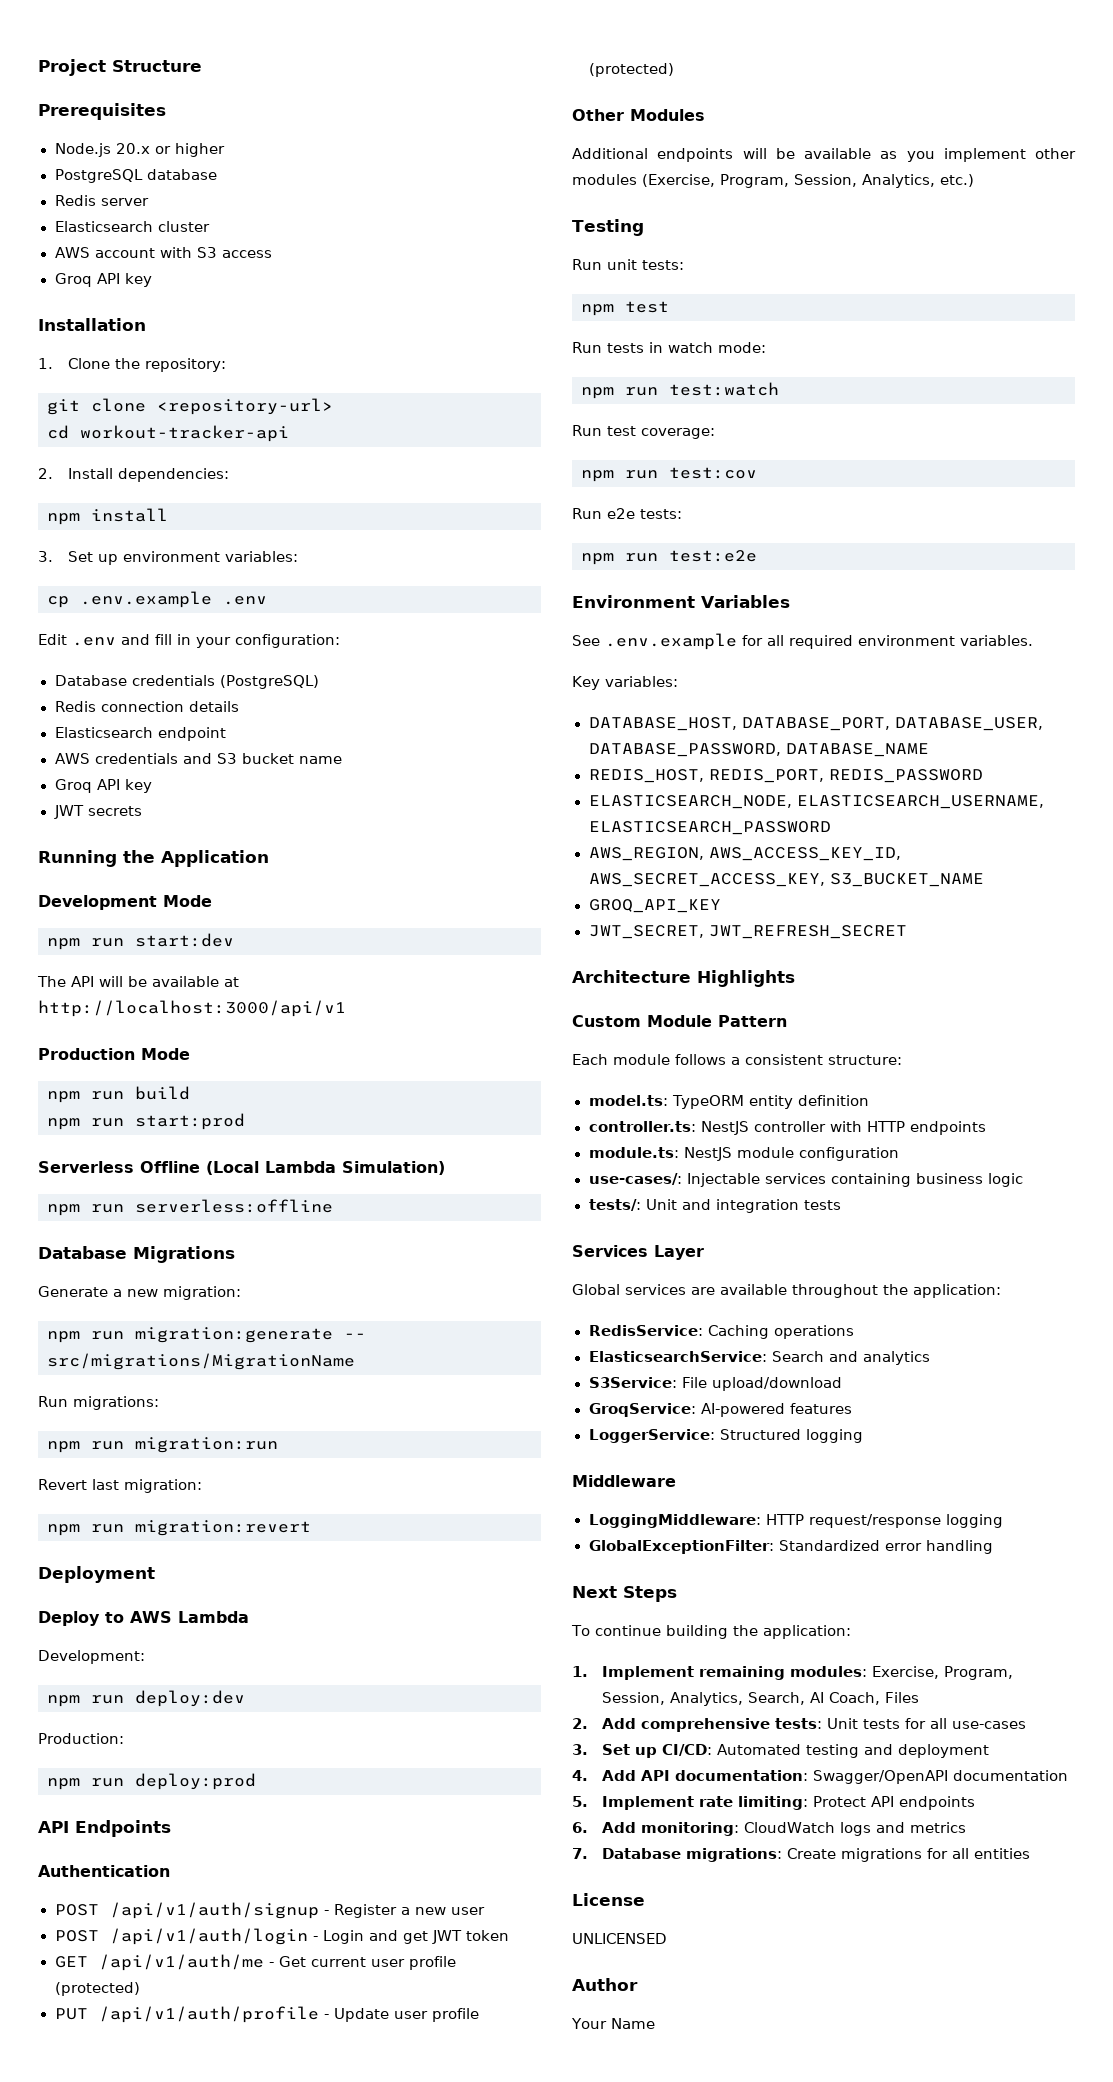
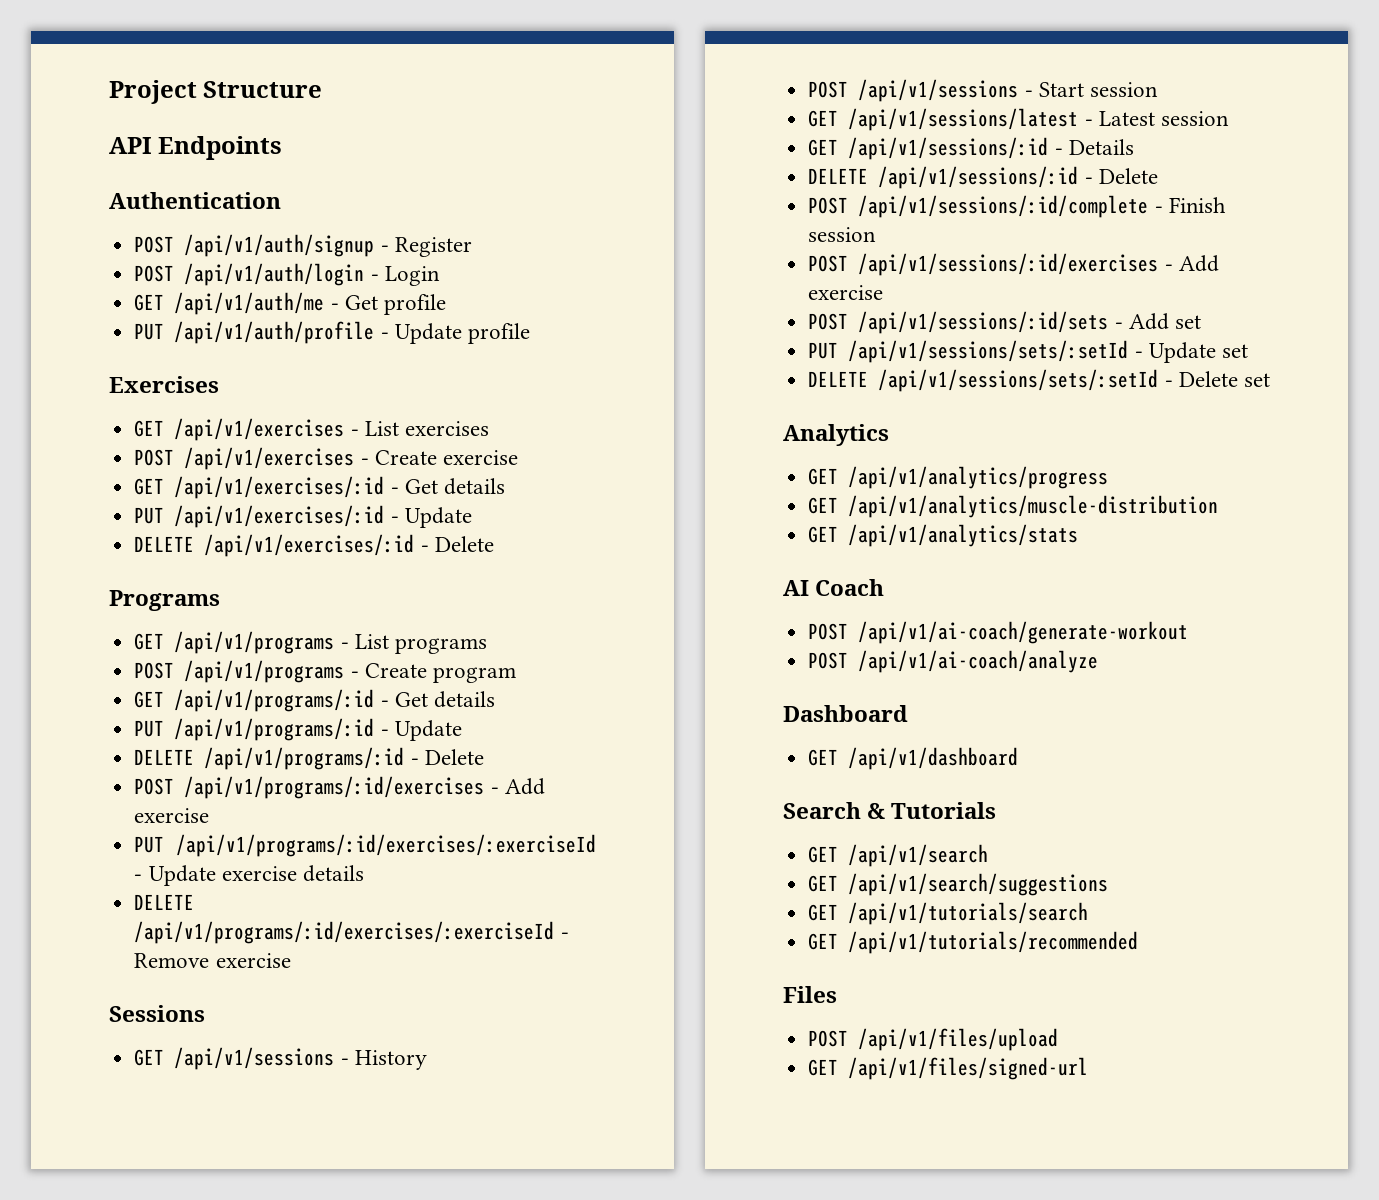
- Prerequisites
- Node.js 20.x or higher
- PostgreSQL database
- Redis server
- Elasticsearch cluster
- AWS account with S3 access
- Groq API key
- Installation
- 1. Clone the repository:
- git clone <repository-url>
- cd workout-tracker-api
- 2. Install dependencies:
- npm install
- 3. Set up environment variables:
- cp .env.example .env
- Edit .env and fill in your configuration:
- Database credentials (PostgreSQL)
- Redis connection details
- Elasticsearch endpoint
- AWS credentials and S3 bucket name
- Groq API key
- JWT secrets
- Running the Application
- Development Mode
- npm run start:dev
- The API will be available at http://localhost:3000/api/v1
- Production Mode
- npm run build
- npm run start:prod
- Serverless Offline (Local Lambda Simulation)
- npm run serverless:offline
- Database Migrations
- Generate a new migration:
- npm run migration:generate -- src/migrations/MigrationName
- Run migrations:
- npm run migration:run
- Revert last migration:
- npm run migration:revert
- Deployment
- Deploy to AWS Lambda
- Development:
- npm run deploy:dev
- Production:
- npm run deploy:prod
- POST /api/v1/auth/signup - Register a new user
+ POST /api/v1/auth/signup - Register
- POST /api/v1/auth/login - Login and get JWT token
+ POST /api/v1/auth/login - Login
- GET /api/v1/auth/me - Get current user profile (protected)
+ GET /api/v1/auth/me - Get profile
- PUT /api/v1/auth/profile - Update user profile (protected)
- Other Modules
- Additional endpoints will be available as you implement other modules (Exercise, Program, Session, Analytics, etc.)
- Testing
- Run unit tests:
- npm test
- Run tests in watch mode:
- npm run test:watch
- Run test coverage:
- npm run test:cov
- Run e2e tests:
- npm run test:e2e
- Environment Variables
- See .env.example for all required environment variables.
- Key variables:
- DATABASE_HOST, DATABASE_PORT, DATABASE_USER, DATABASE_PASSWORD, DATABASE_NAME
- REDIS_HOST, REDIS_PORT, REDIS_PASSWORD
- ELASTICSEARCH_NODE, ELASTICSEARCH_USERNAME, ELASTICSEARCH_PASSWORD
- AWS_REGION, AWS_ACCESS_KEY_ID, AWS_SECRET_ACCESS_KEY, S3_BUCKET_NAME
- GROQ_API_KEY
- JWT_SECRET, JWT_REFRESH_SECRET
- Architecture Highlights
- Custom Module Pattern
- Each module follows a consistent structure:
- model.ts: TypeORM entity definition
- controller.ts: NestJS controller with HTTP endpoints
- module.ts: NestJS module configuration
- use-cases/: Injectable services containing business logic
- tests/: Unit and integration tests
- Services Layer
- Global services are available throughout the application:
- RedisService: Caching operations
- ElasticsearchService: Search and analytics
- S3Service: File upload/download
- GroqService: AI-powered features
- LoggerService: Structured logging
- Middleware
- LoggingMiddleware: HTTP request/response logging
- GlobalExceptionFilter: Standardized error handling
- Next Steps
- To continue building the application:
- 1. Implement remaining modules: Exercise, Program, Session, Analytics, Search, AI Coach, Files
- 2. Add comprehensive tests: Unit tests for all use-cases
- 3. Set up CI/CD: Automated testing and deployment
- 4. Add API documentation: Swagger/OpenAPI documentation
- 5. Implement rate limiting: Protect API endpoints
- 6. Add monitoring: CloudWatch logs and metrics
- 7. Database migrations: Create migrations for all entities
- License
- UNLICENSED
- Author
- Your Name
+ PUT /api/v1/auth/profile - Update profile
+ Exercises
+ GET /api/v1/exercises - List exercises
+ POST /api/v1/exercises - Create exercise
+ GET /api/v1/exercises/:id - Get details
+ PUT /api/v1/exercises/:id - Update
+ DELETE /api/v1/exercises/:id - Delete
+ Programs
+ GET /api/v1/programs - List programs
+ POST /api/v1/programs - Create program
+ GET /api/v1/programs/:id - Get details
+ PUT /api/v1/programs/:id - Update
+ DELETE /api/v1/programs/:id - Delete
+ POST /api/v1/programs/:id/exercises - Add exercise
+ PUT /api/v1/programs/:id/exercises/:exerciseId - Update exercise details
+ DELETE /api/v1/programs/:id/exercises/:exerciseId - Remove exercise
+ Sessions
+ GET /api/v1/sessions - History
+ POST /api/v1/sessions - Start session
+ GET /api/v1/sessions/latest - Latest session
+ GET /api/v1/sessions/:id - Details
+ DELETE /api/v1/sessions/:id - Delete
+ POST /api/v1/sessions/:id/complete - Finish session
+ POST /api/v1/sessions/:id/exercises - Add exercise
+ POST /api/v1/sessions/:id/sets - Add set
+ PUT /api/v1/sessions/sets/:setId - Update set
+ DELETE /api/v1/sessions/sets/:setId - Delete set
+ Analytics
+ GET /api/v1/analytics/progress
+ GET /api/v1/analytics/muscle-distribution
+ GET /api/v1/analytics/stats
+ AI Coach
+ POST /api/v1/ai-coach/generate-workout
+ POST /api/v1/ai-coach/analyze
+ Dashboard
+ GET /api/v1/dashboard
+ Search & Tutorials
+ GET /api/v1/search
+ GET /api/v1/search/suggestions
+ GET /api/v1/tutorials/search
+ GET /api/v1/tutorials/recommended
+ Files
+ POST /api/v1/files/upload
+ GET /api/v1/files/signed-url

